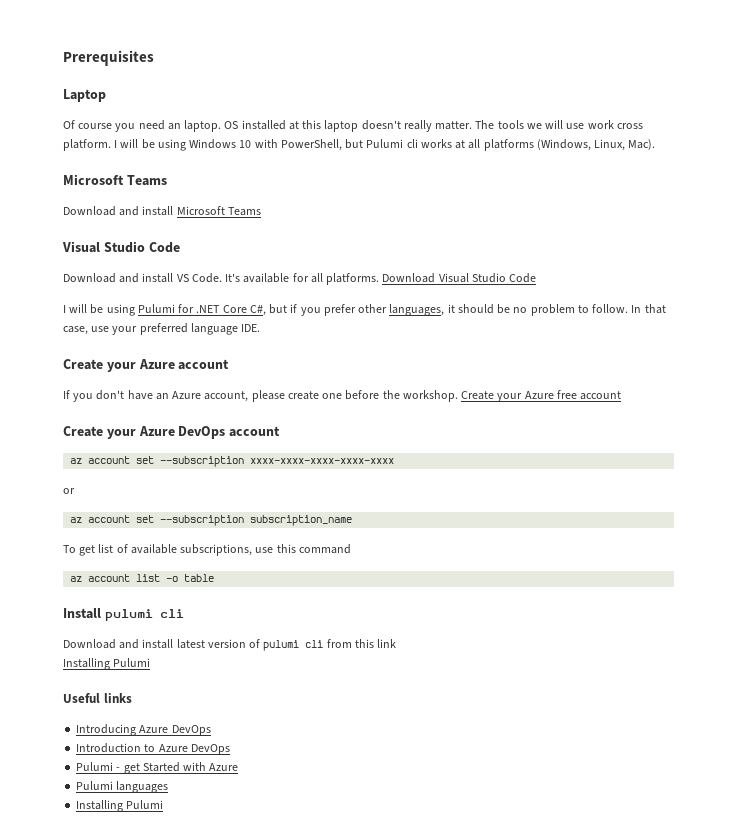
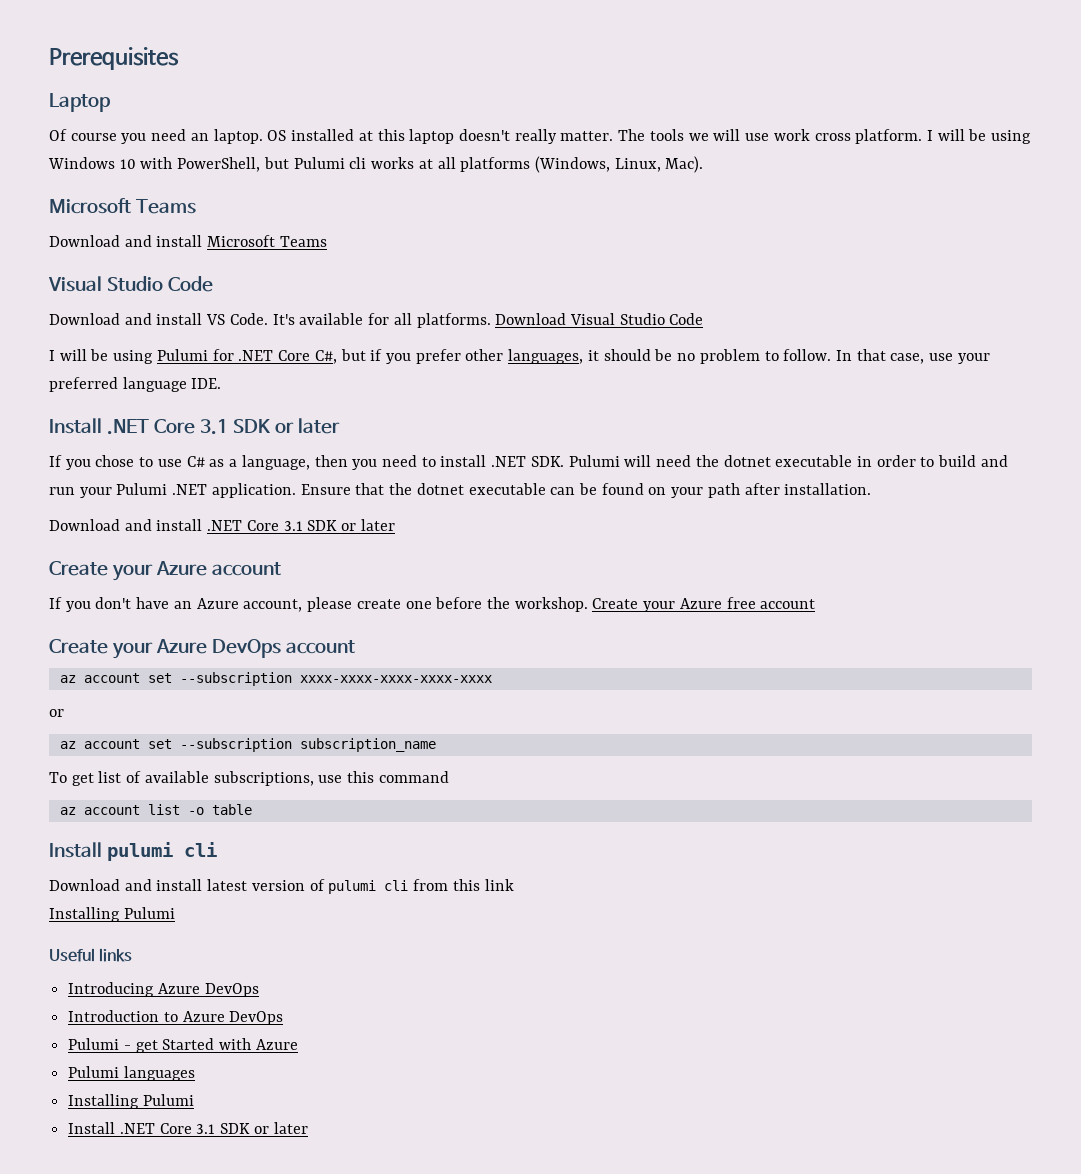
  In that case, use your preferred language IDE.
+ Install .NET Core 3.1 SDK or later
+ If you chose to use C# as a language, then you need to install .NET SDK. Pulumi will need the dotnet executable in order to build and run your Pulumi .NET application. Ensure that the dotnet executable can be found on your path after installation.
+ Download and install .NET Core 3.1 SDK or later
  Pulumi languages
  Installing Pulumi
+ Install .NET Core 3.1 SDK or later

